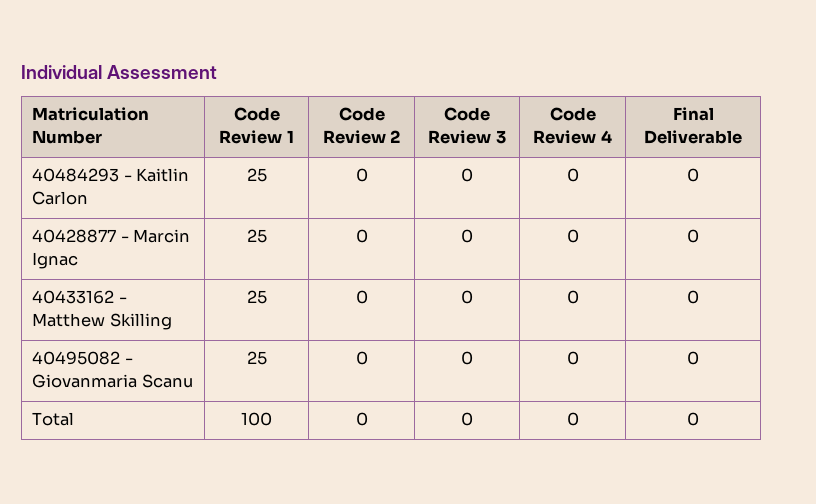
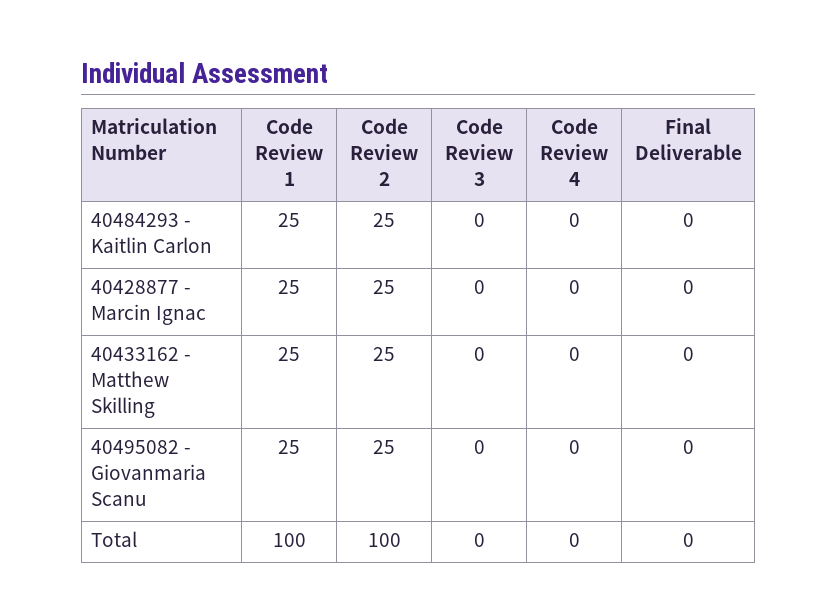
- 40484293 - Kaitlin Carlon | 25 | 0 | 0 | 0 | 0
+ 40484293 - Kaitlin Carlon | 25 | 25 | 0 | 0 | 0
- 40428877 - Marcin Ignac | 25 | 0 | 0 | 0 | 0
+ 40428877 - Marcin Ignac | 25 | 25 | 0 | 0 | 0
- 40433162 - Matthew Skilling | 25 | 0 | 0 | 0 | 0
+ 40433162 - Matthew Skilling | 25 | 25 | 0 | 0 | 0
- 40495082 - Giovanmaria Scanu | 25 | 0 | 0 | 0 | 0
+ 40495082 - Giovanmaria Scanu | 25 | 25 | 0 | 0 | 0
- Total | 100 | 0 | 0 | 0 | 0
+ Total | 100 | 100 | 0 | 0 | 0

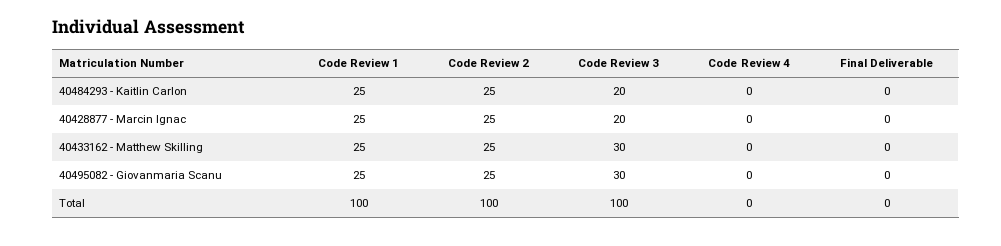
- 40484293 - Kaitlin Carlon | 25 | 25 | 0 | 0 | 0
+ 40484293 - Kaitlin Carlon | 25 | 25 | 20 | 0 | 0
- 40428877 - Marcin Ignac | 25 | 25 | 0 | 0 | 0
+ 40428877 - Marcin Ignac | 25 | 25 | 20 | 0 | 0
- 40433162 - Matthew Skilling | 25 | 25 | 0 | 0 | 0
+ 40433162 - Matthew Skilling | 25 | 25 | 30 | 0 | 0
- 40495082 - Giovanmaria Scanu | 25 | 25 | 0 | 0 | 0
+ 40495082 - Giovanmaria Scanu | 25 | 25 | 30 | 0 | 0
- Total | 100 | 100 | 0 | 0 | 0
+ Total | 100 | 100 | 100 | 0 | 0

